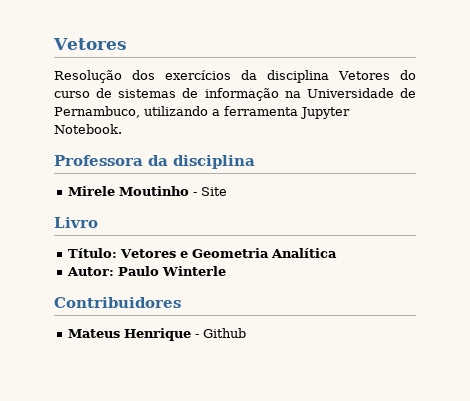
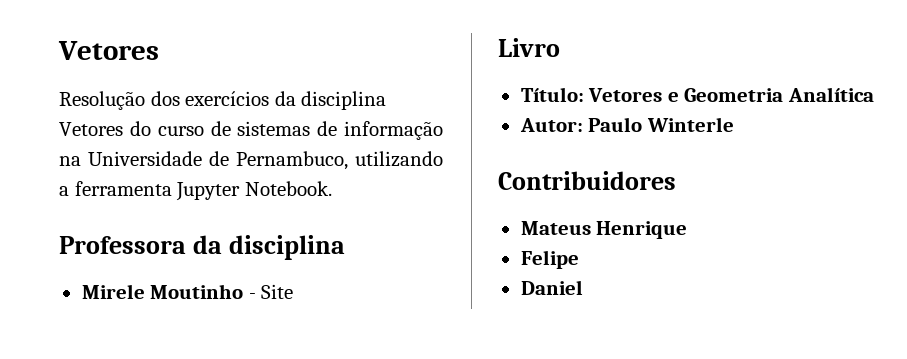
- Mateus Henrique - Github
+ Mateus Henrique
+ Felipe
+ Daniel

